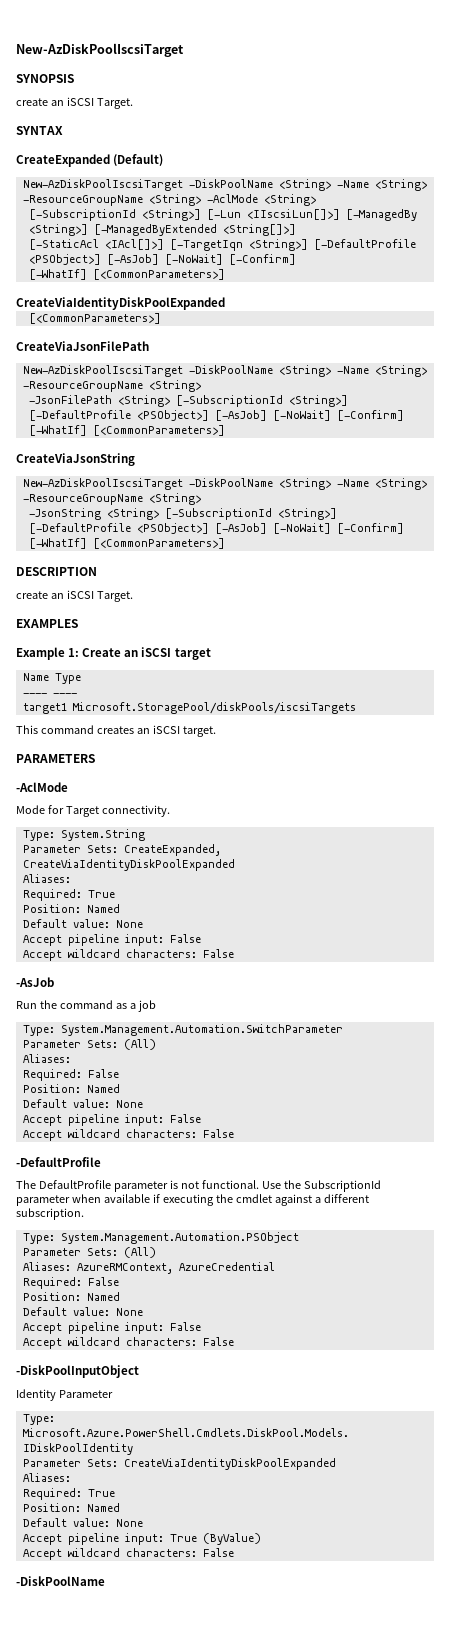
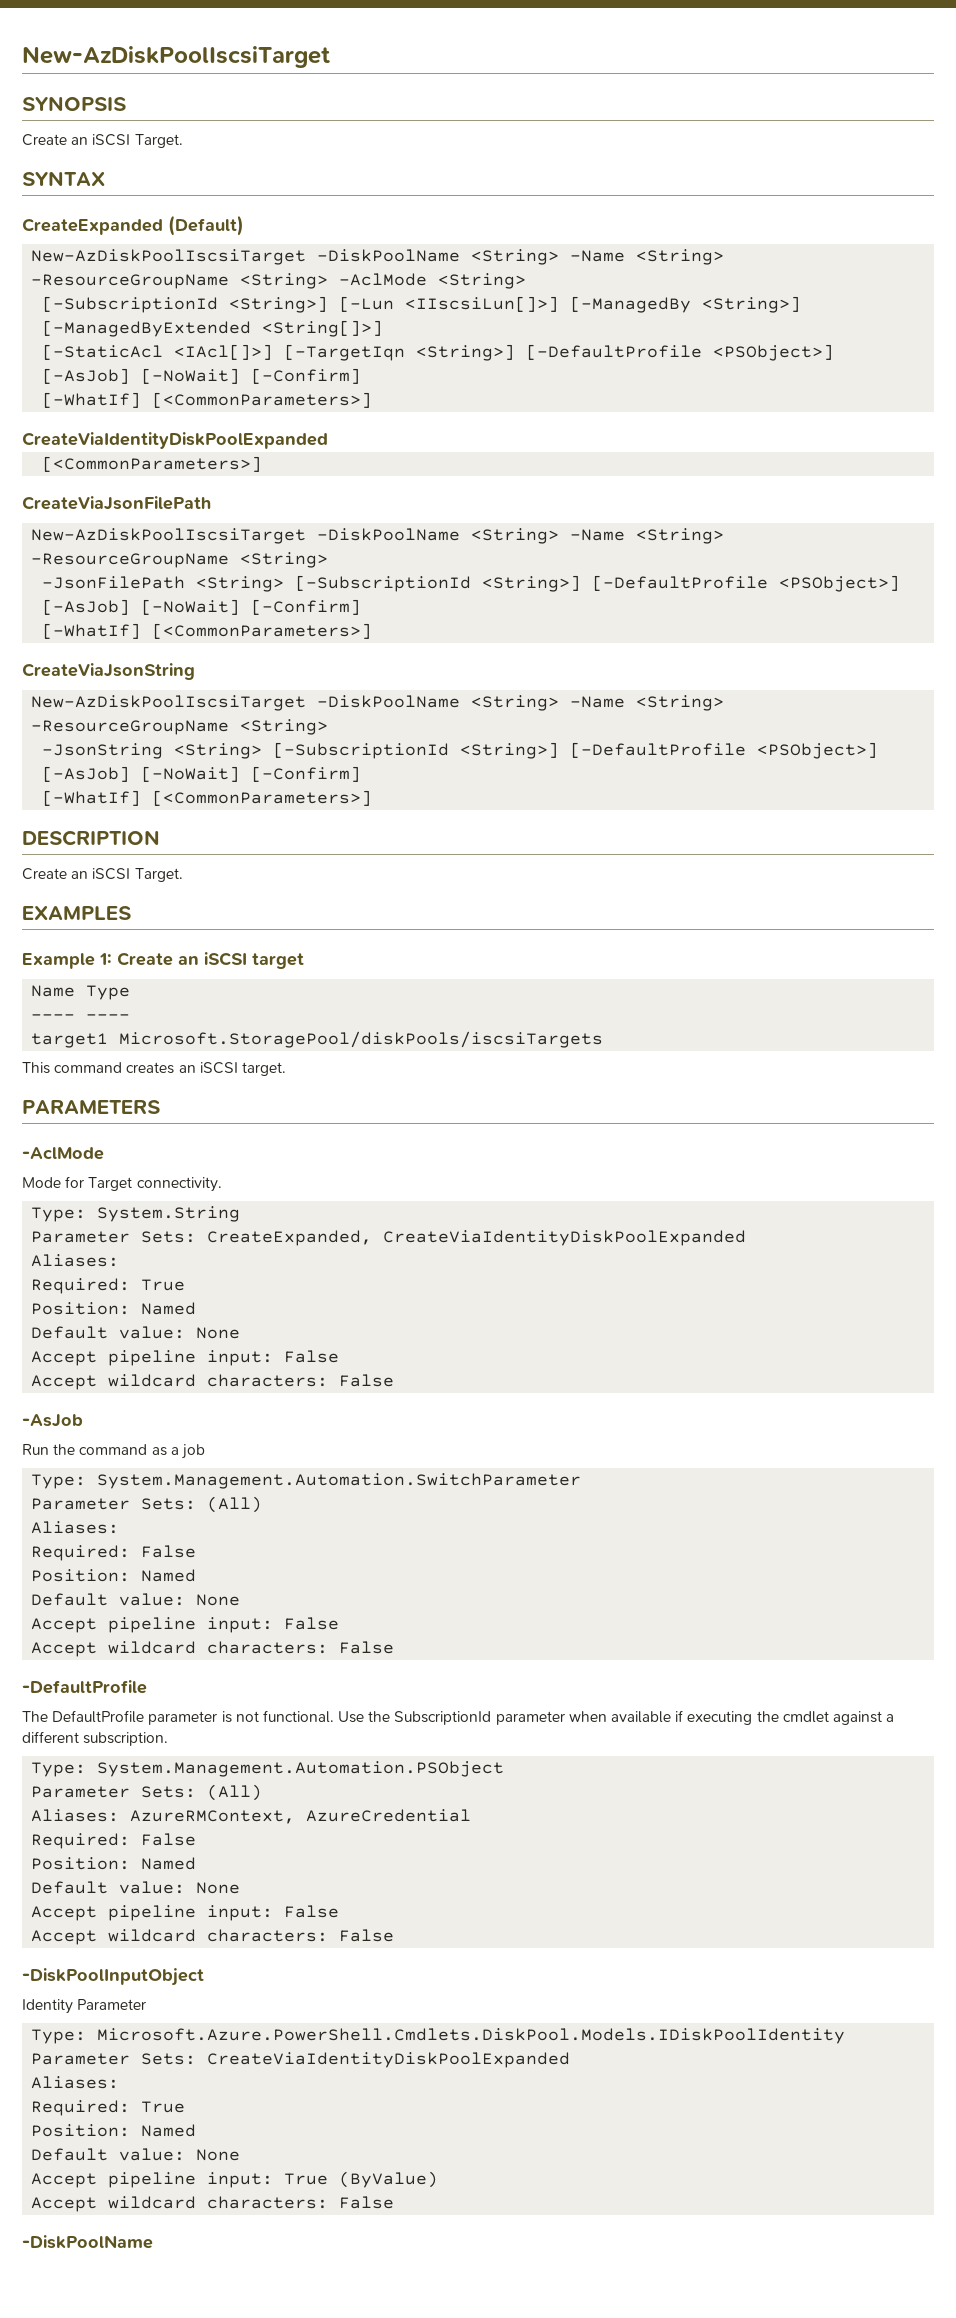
  SYNOPSIS
- create an iSCSI Target.
+ Create an iSCSI Target.
  DESCRIPTION
- create an iSCSI Target.
+ Create an iSCSI Target.

